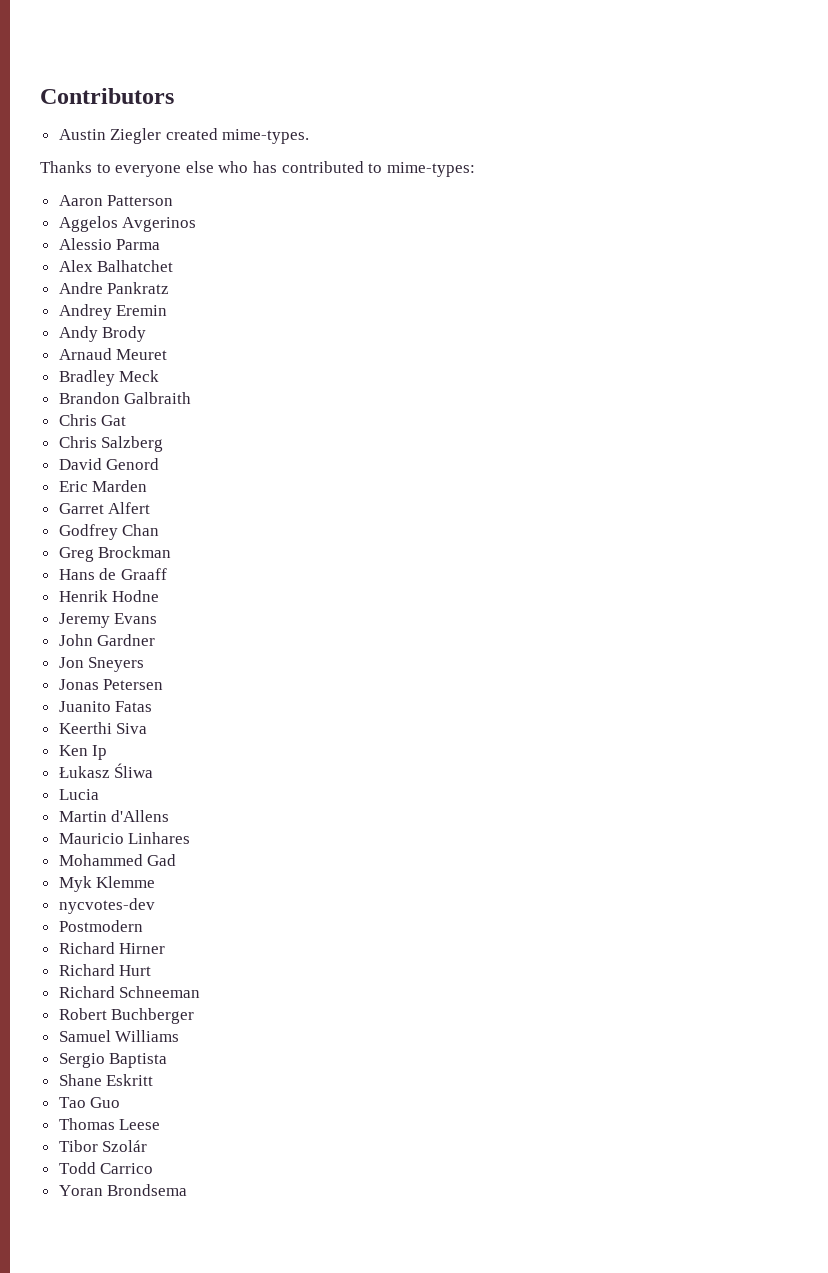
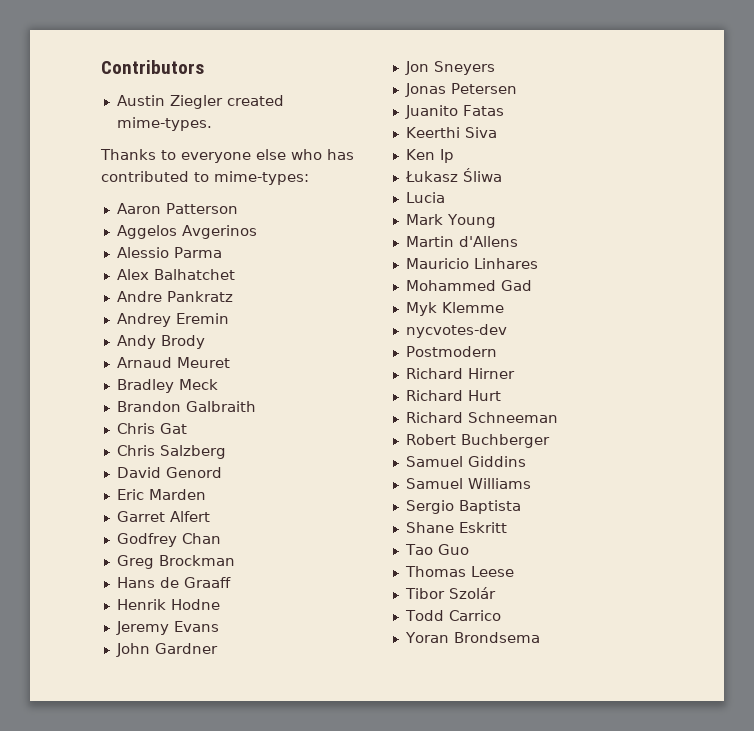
+ Mark Young
+ Samuel Giddins

